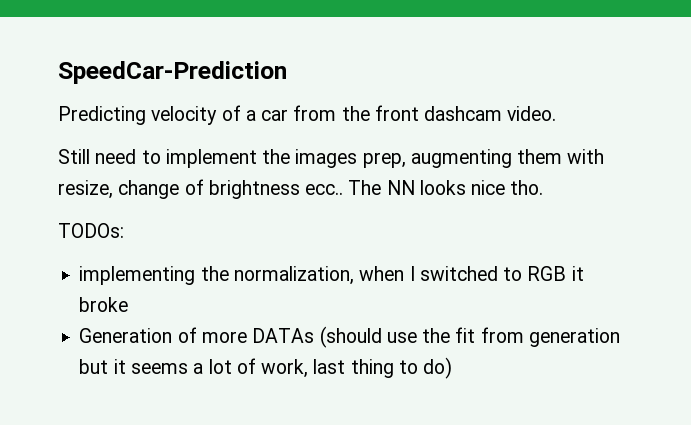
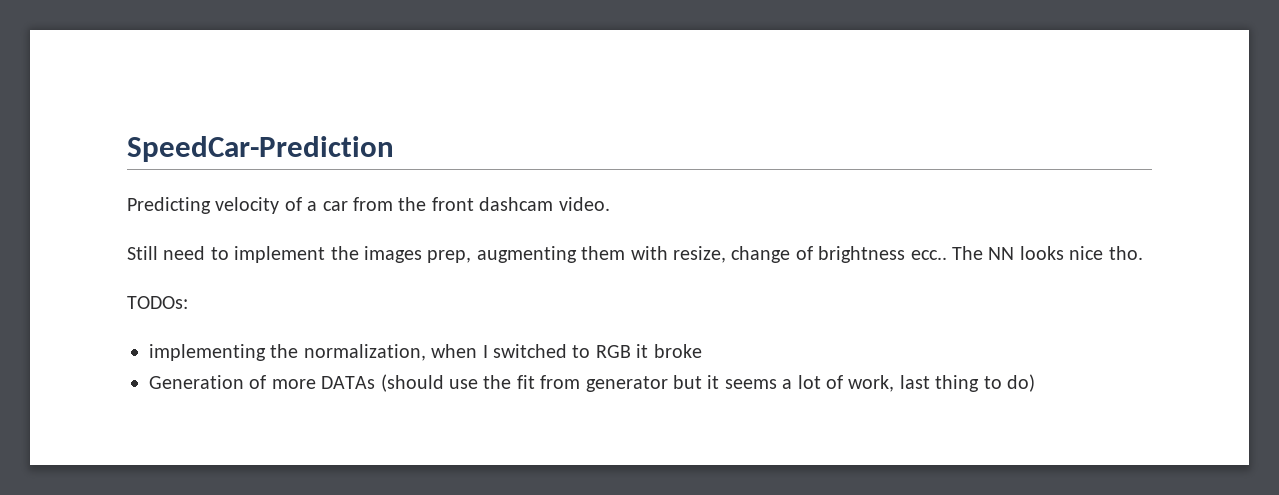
- Generation of more DATAs (should use the fit from generation but it seems a lot of work, last thing to do)
+ Generation of more DATAs (should use the fit from generator but it seems a lot of work, last thing to do)

